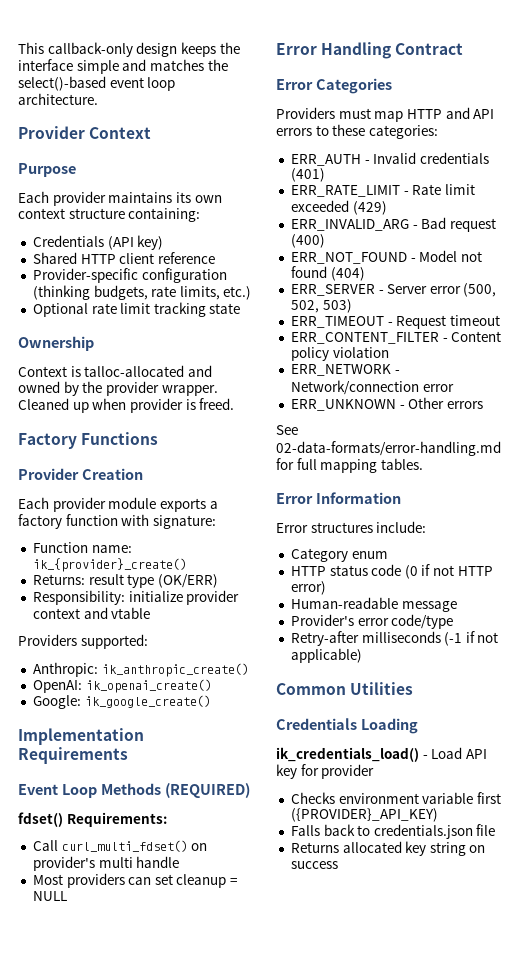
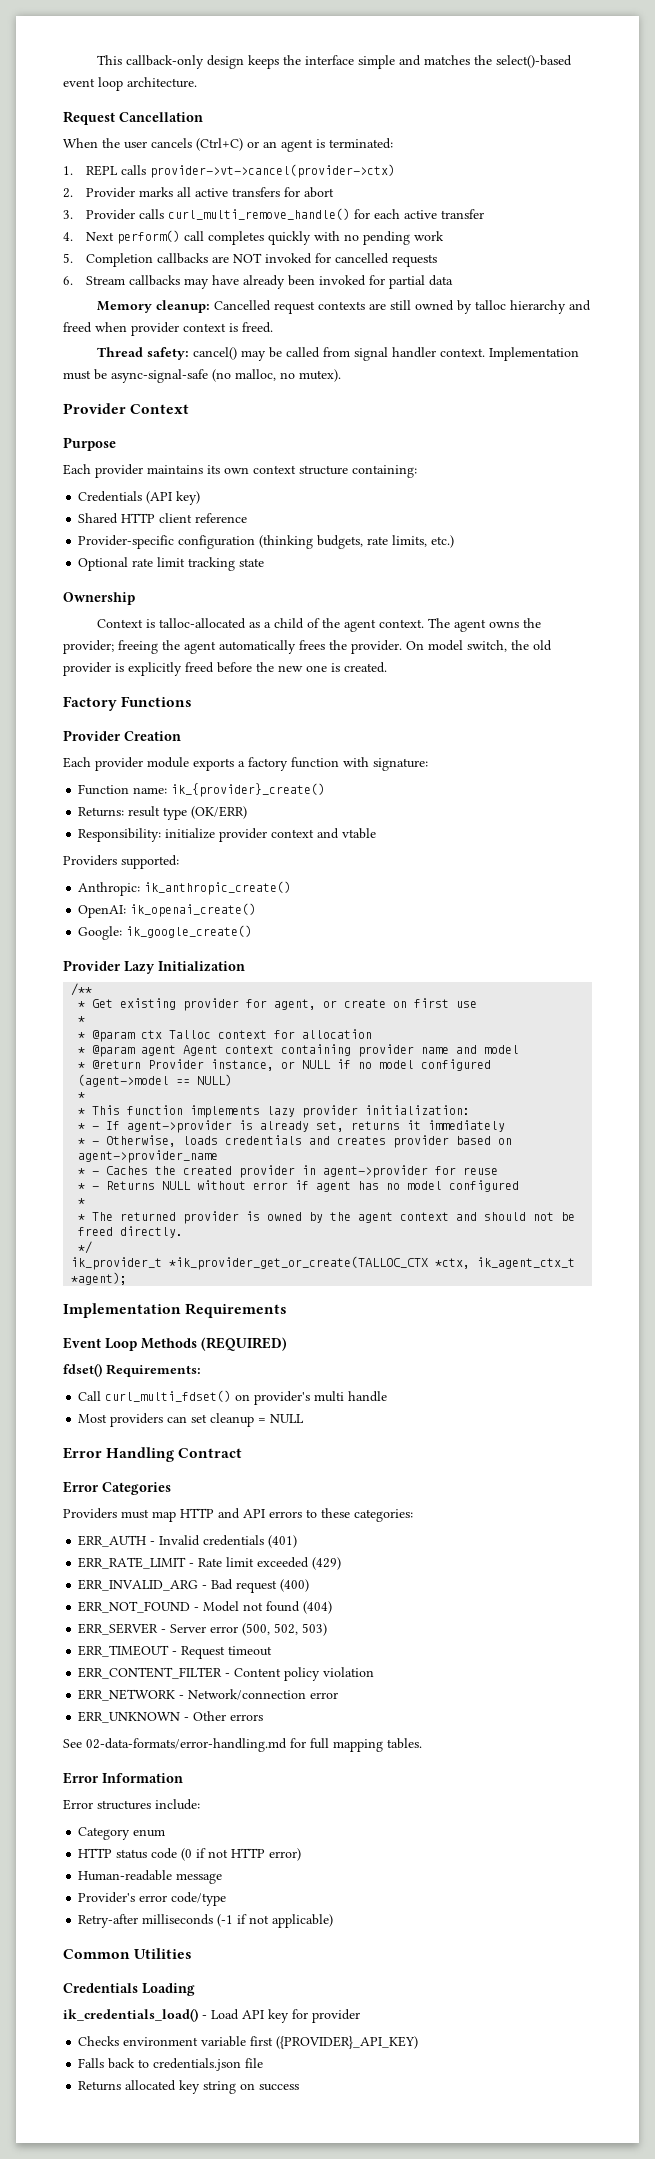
+ Request Cancellation
+ When the user cancels (Ctrl+C) or an agent is terminated:
+ 1. REPL calls provider->vt->cancel(provider->ctx)
+ 2. Provider marks all active transfers for abort
+ 3. Provider calls curl_multi_remove_handle() for each active transfer
+ 4. Next perform() call completes quickly with no pending work
+ 5. Completion callbacks are NOT invoked for cancelled requests
+ 6. Stream callbacks may have already been invoked for partial data
+ Memory cleanup: Cancelled request contexts are still owned by talloc hierarchy and freed when provider context is freed.
+ Thread safety: cancel() may be called from signal handler context. Implementation must be async-signal-safe (no malloc, no mutex).
- Context is talloc-allocated and owned by the provider wrapper. Cleaned up when provider is freed.
+ Context is talloc-allocated as a child of the agent context. The agent owns the provider; freeing the agent automatically frees the provider. On model switch, the old provider is explicitly freed before the new one is created.
+ Provider Lazy Initialization
+ /**
+ * Get existing provider for agent, or create on first use
+ *
+ * @param ctx Talloc context for allocation
+ * @param agent Agent context containing provider name and model
+ * @return Provider instance, or NULL if no model configured (agent->model == NULL)
+ *
+ * This function implements lazy provider initialization:
+ * - If agent->provider is already set, returns it immediately
+ * - Otherwise, loads credentials and creates provider based on agent->provider_name
+ * - Caches the created provider in agent->provider for reuse
+ * - Returns NULL without error if agent has no model configured
+ *
+ * The returned provider is owned by the agent context and should not be freed directly.
+ */
+ ik_provider_t *ik_provider_get_or_create(TALLOC_CTX *ctx, ik_agent_ctx_t *agent);

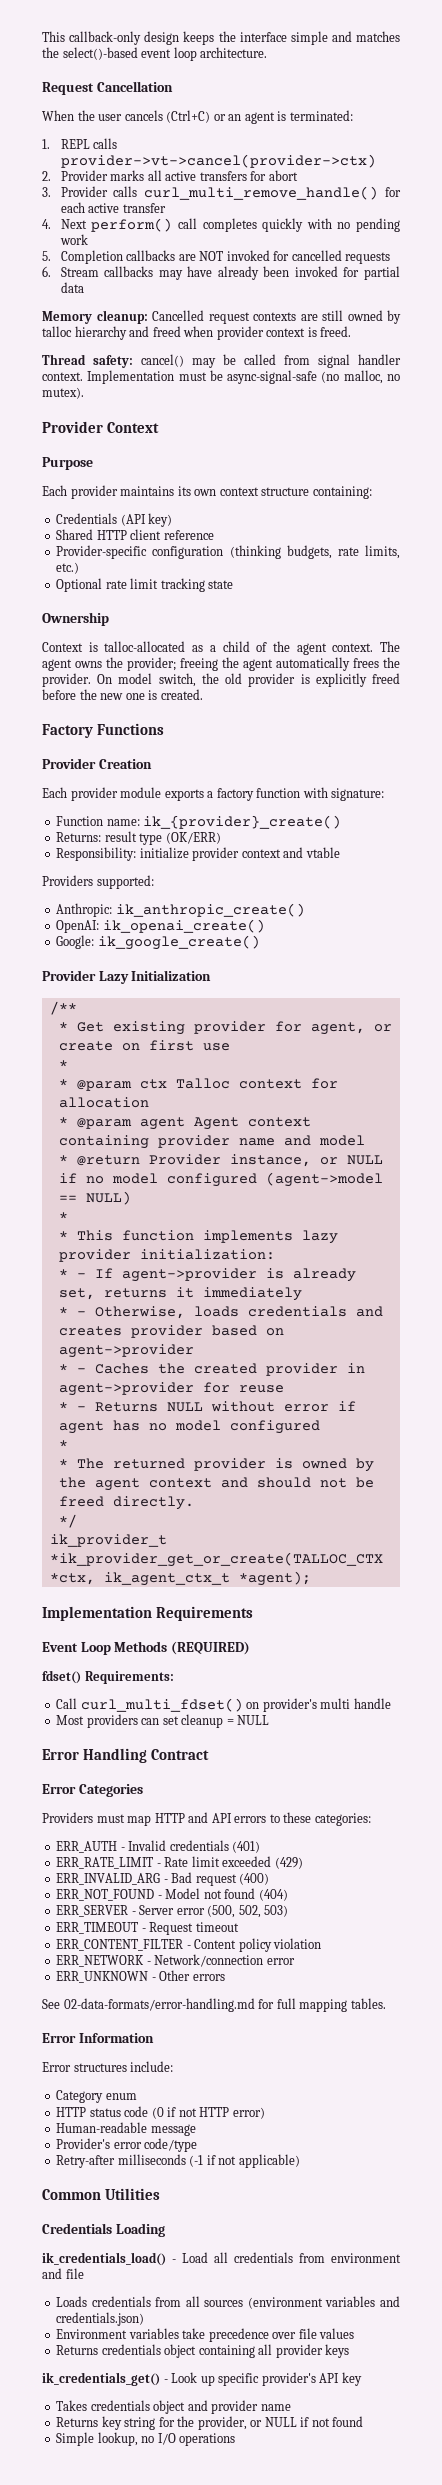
- * - Otherwise, loads credentials and creates provider based on agent->provider_name
+ * - Otherwise, loads credentials and creates provider based on agent->provider
- ik_credentials_load() - Load API key for provider
- Checks environment variable first ({PROVIDER}_API_KEY)
- Falls back to credentials.json file
- Returns allocated key string on success
+ ik_credentials_load() - Load all credentials from environment and file
+ Loads credentials from all sources (environment variables and credentials.json)
+ Environment variables take precedence over file values
+ Returns credentials object containing all provider keys
+ ik_credentials_get() - Look up specific provider's API key
+ Takes credentials object and provider name
+ Returns key string for the provider, or NULL if not found
+ Simple lookup, no I/O operations

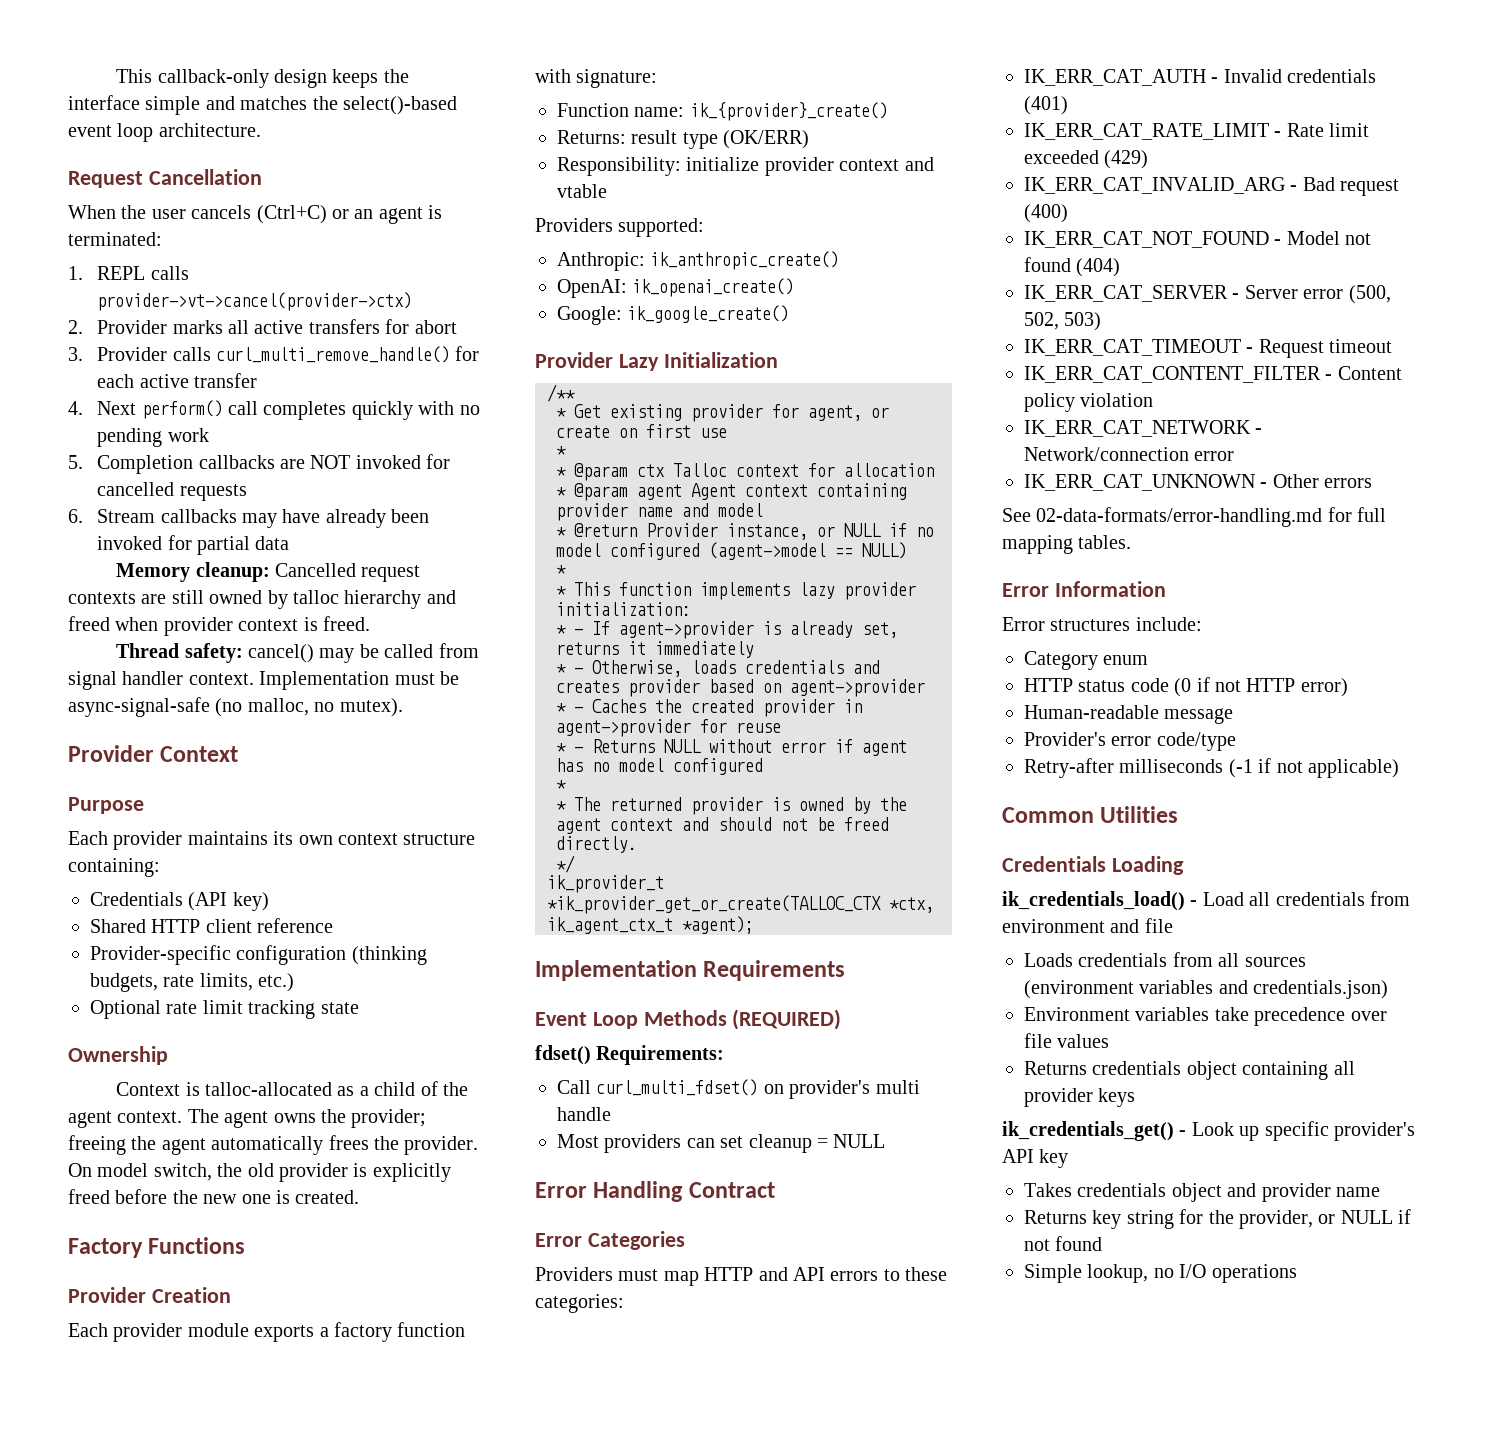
- ERR_AUTH - Invalid credentials (401)
+ IK_ERR_CAT_AUTH - Invalid credentials (401)
- ERR_RATE_LIMIT - Rate limit exceeded (429)
+ IK_ERR_CAT_RATE_LIMIT - Rate limit exceeded (429)
- ERR_INVALID_ARG - Bad request (400)
+ IK_ERR_CAT_INVALID_ARG - Bad request (400)
- ERR_NOT_FOUND - Model not found (404)
+ IK_ERR_CAT_NOT_FOUND - Model not found (404)
- ERR_SERVER - Server error (500, 502, 503)
+ IK_ERR_CAT_SERVER - Server error (500, 502, 503)
- ERR_TIMEOUT - Request timeout
+ IK_ERR_CAT_TIMEOUT - Request timeout
- ERR_CONTENT_FILTER - Content policy violation
+ IK_ERR_CAT_CONTENT_FILTER - Content policy violation
- ERR_NETWORK - Network/connection error
+ IK_ERR_CAT_NETWORK - Network/connection error
- ERR_UNKNOWN - Other errors
+ IK_ERR_CAT_UNKNOWN - Other errors

